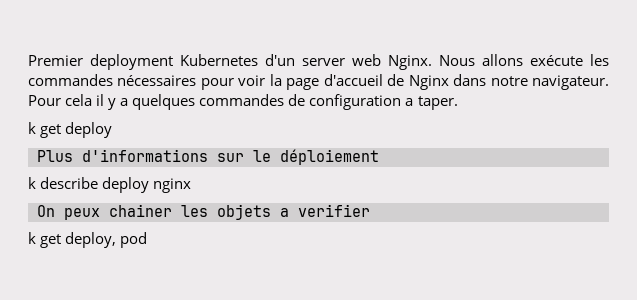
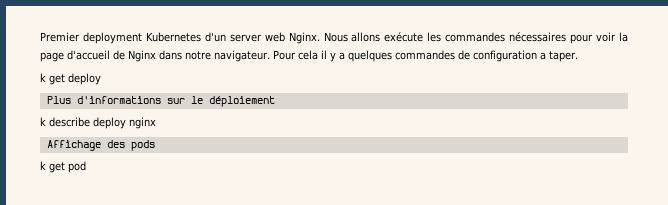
- On peux chainer les objets a verifier
- k get deploy, pod
+ Affichage des pods
+ k get pod

